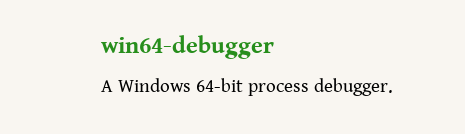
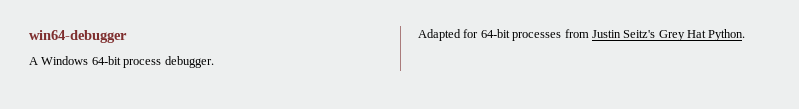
+ Adapted for 64-bit processes from Justin Seitz's Grey Hat Python.

